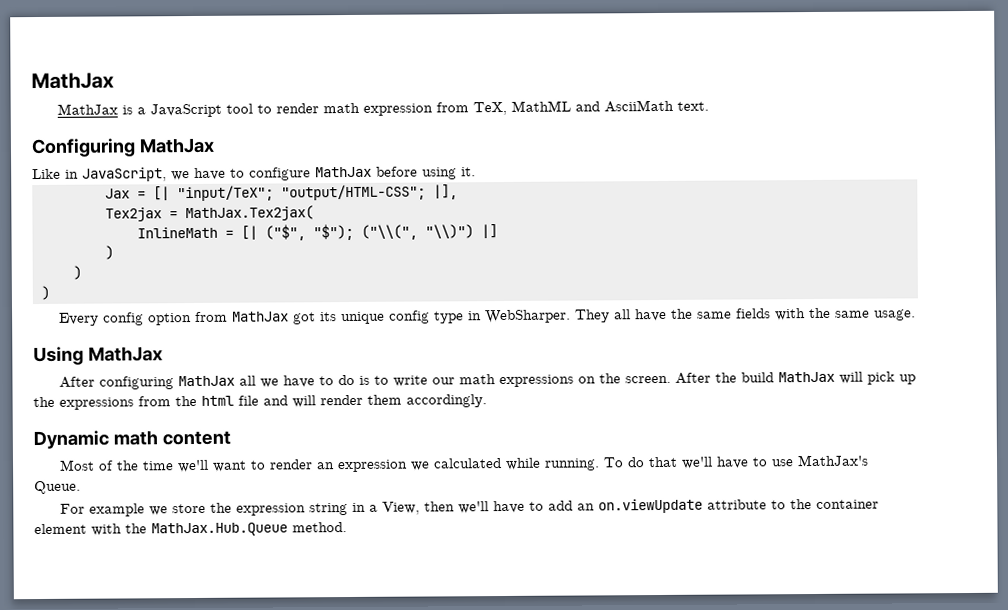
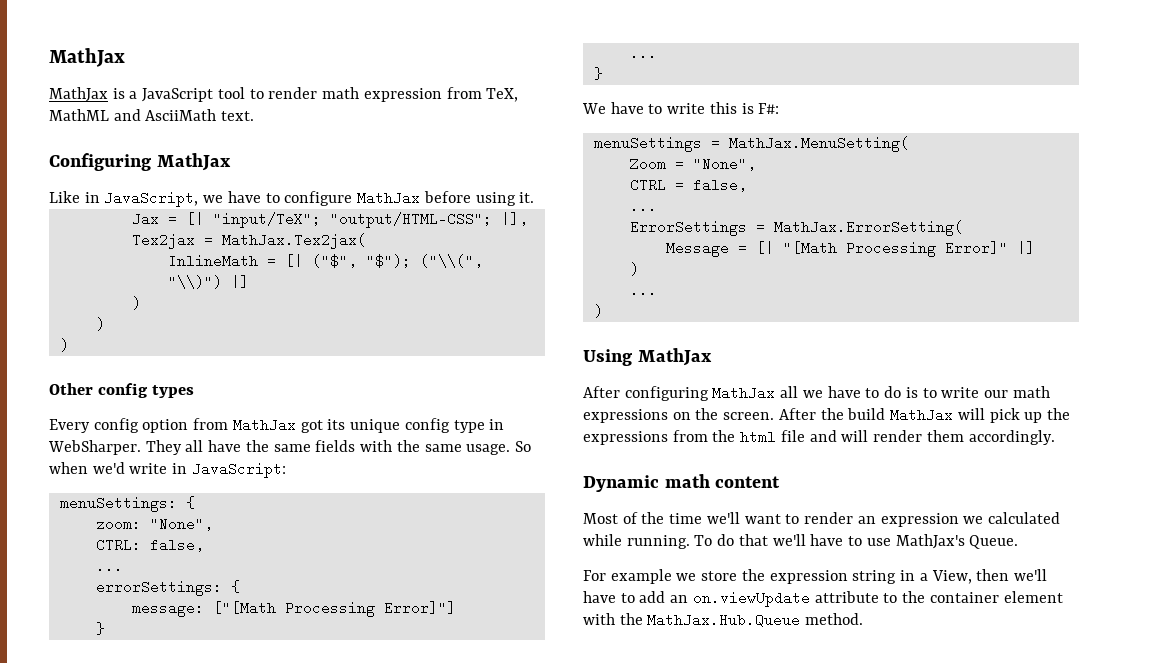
+ Other config types
+ So when we'd write in JavaScript:
+ menuSettings: {
+ zoom: "None",
+ CTRL: false,
+ ...
+ errorSettings: {
+ message: ["[Math Processing Error]"]
+ }
+ ...
+ }
+ We have to write this is F#:
+ menuSettings = MathJax.MenuSetting(
+ Zoom = "None",
+ CTRL = false,
+ ...
+ ErrorSettings = MathJax.ErrorSetting(
+ Message = [| "[Math Processing Error]" |]
+ )
+ ...
+ )

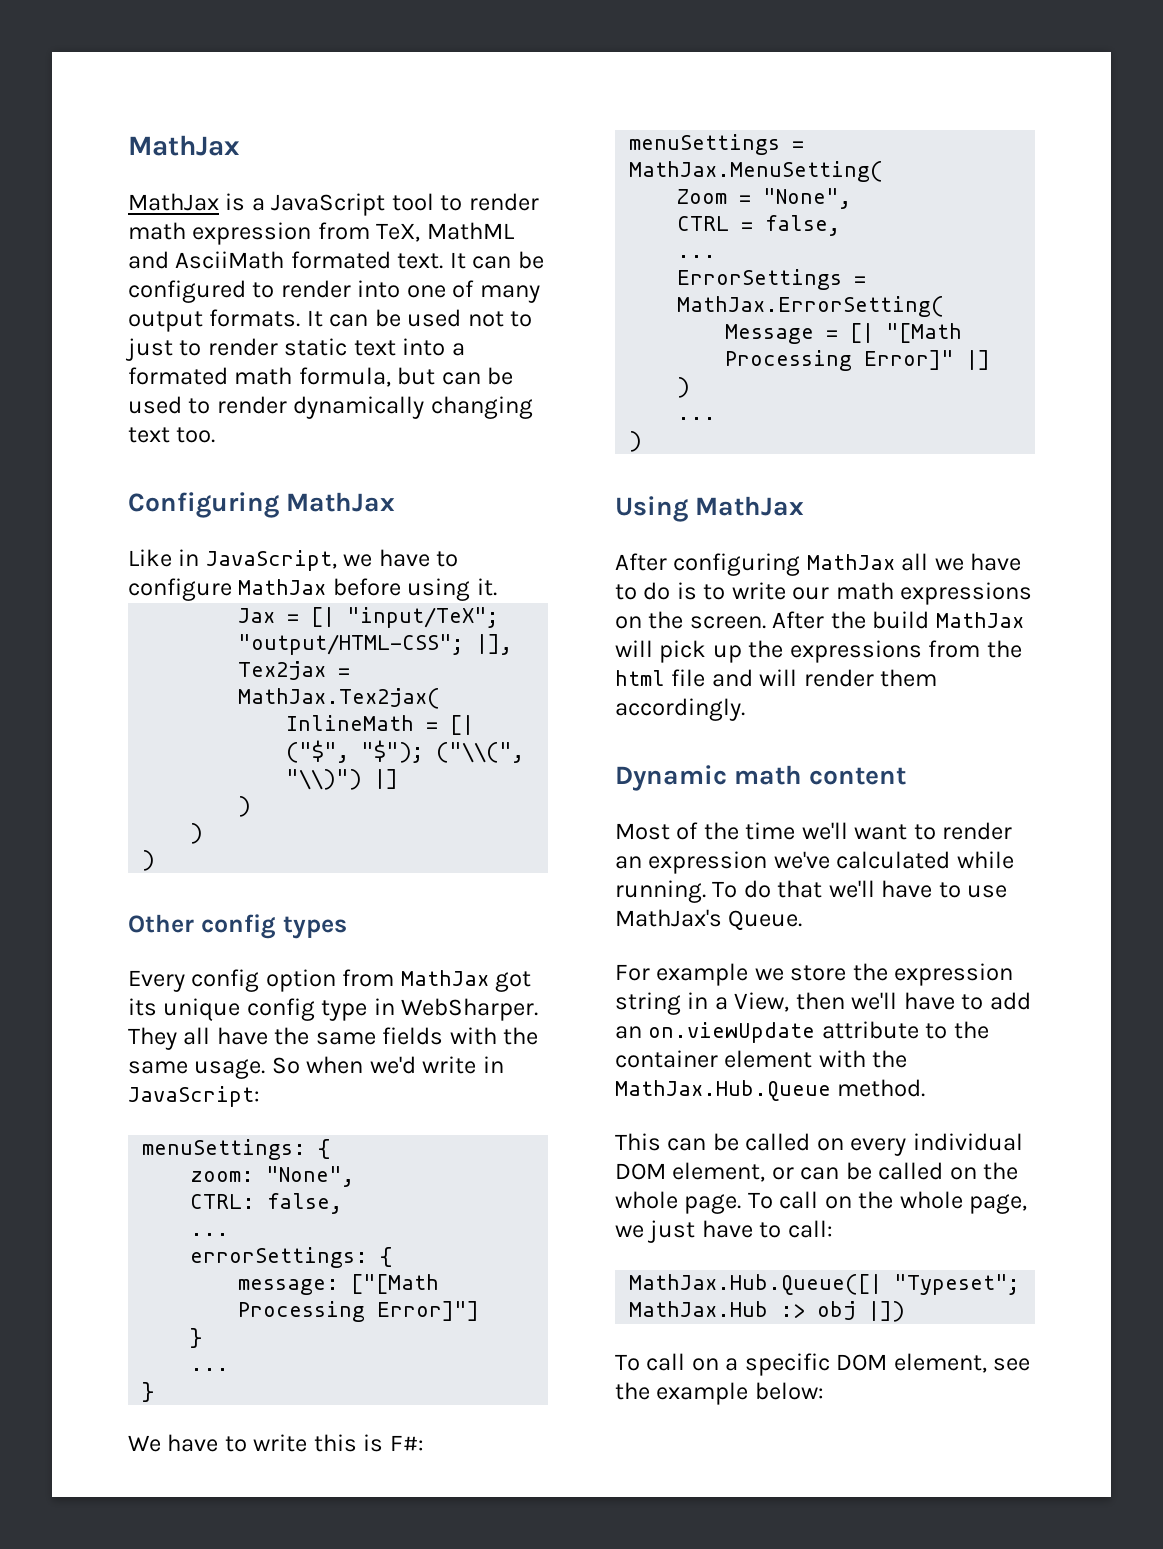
- MathJax is a JavaScript tool to render math expression from TeX, MathML and AsciiMath text.
+ MathJax is a JavaScript tool to render math expression from TeX, MathML and AsciiMath formated text. It can be configured to render into one of many output formats. It can be used not to just to render static text into a formated math formula, but can be used to render dynamically changing text too.
- Most of the time we'll want to render an expression we calculated while running.
+ Most of the time we'll want to render an expression we've calculated while running.
+ This can be called on every individual DOM element, or can be called on the whole page. To call on the whole page, we just have to call:
+ MathJax.Hub.Queue([| "Typeset"; MathJax.Hub :> obj |])
+ To call on a specific DOM element, see the example below:

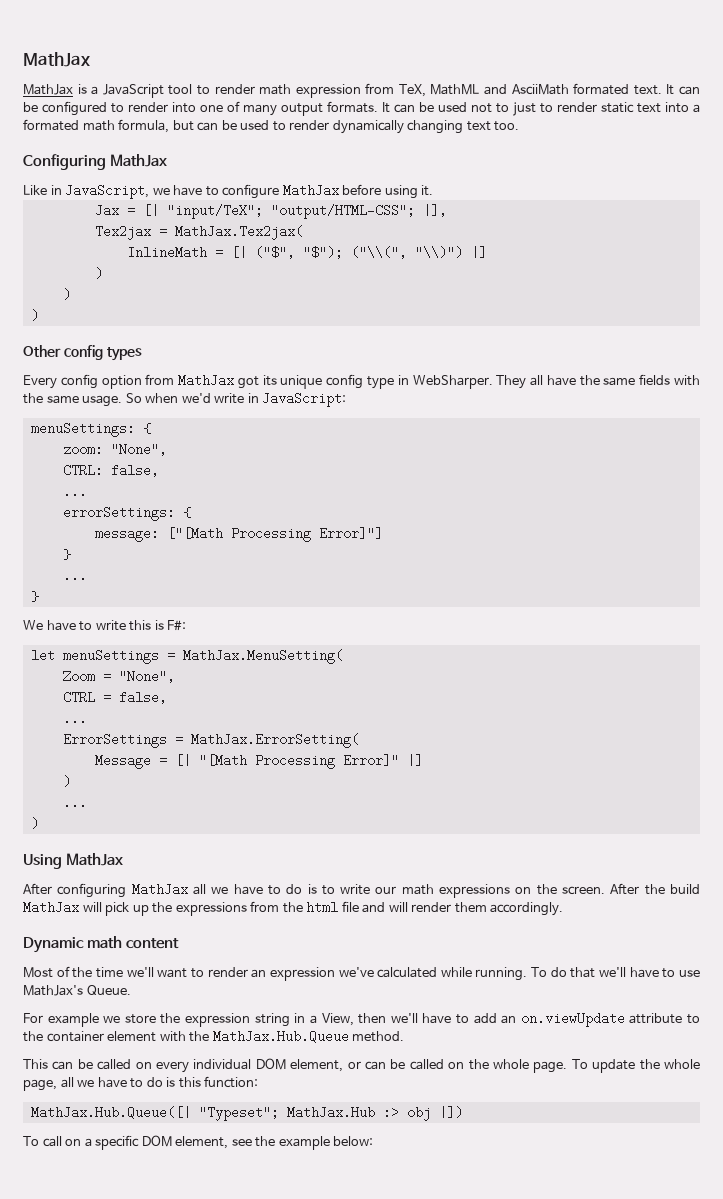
- menuSettings = MathJax.MenuSetting(
+ let menuSettings = MathJax.MenuSetting(
- To call on the whole page, we just have to call:
+ To update the whole page, all we have to do is this function:

